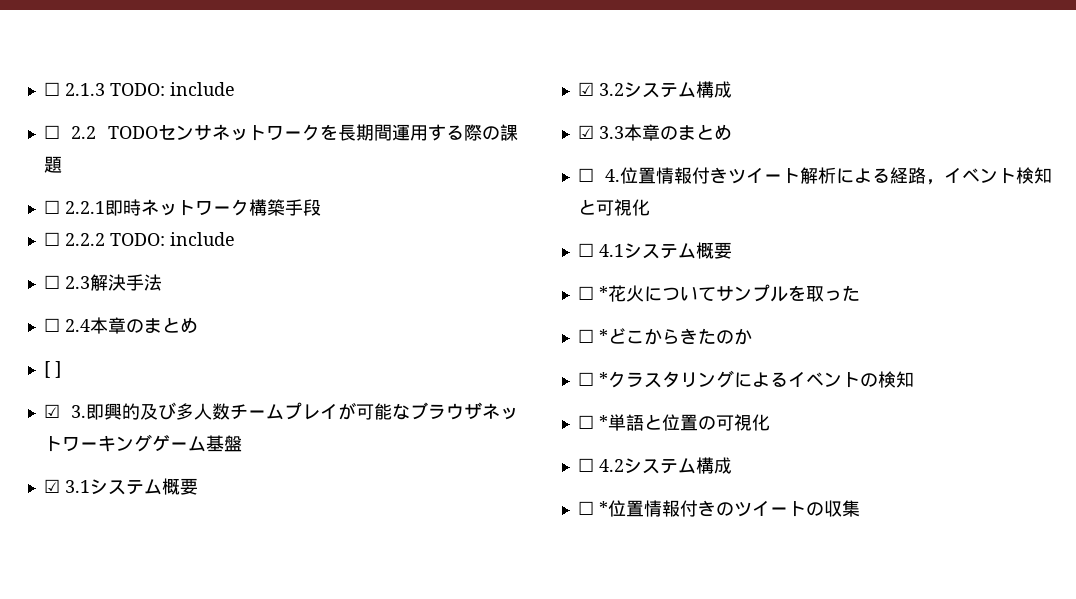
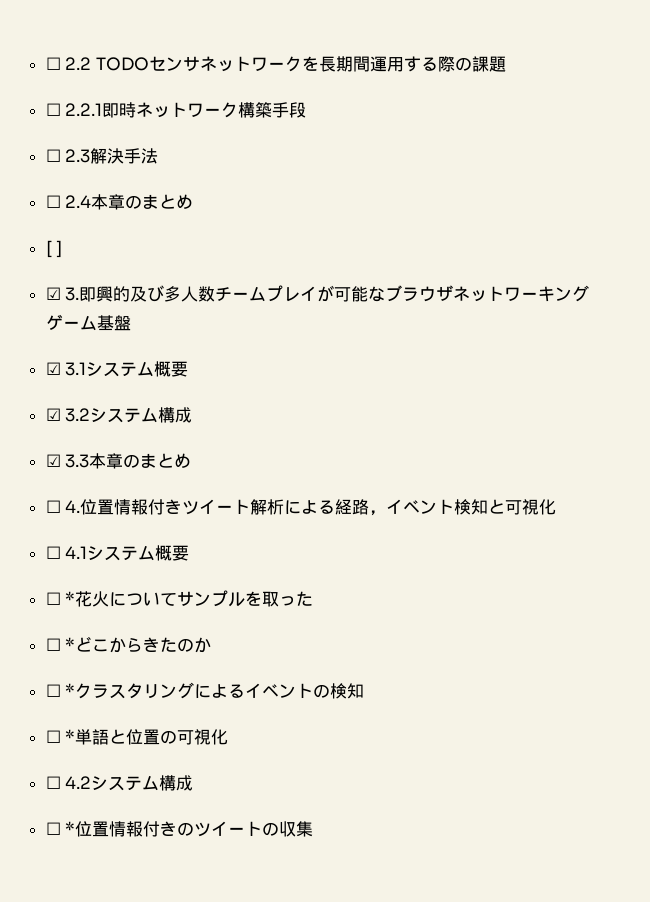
- ☐ 2.1.3 TODO: include
- ☐ 2.2.2 TODO: include

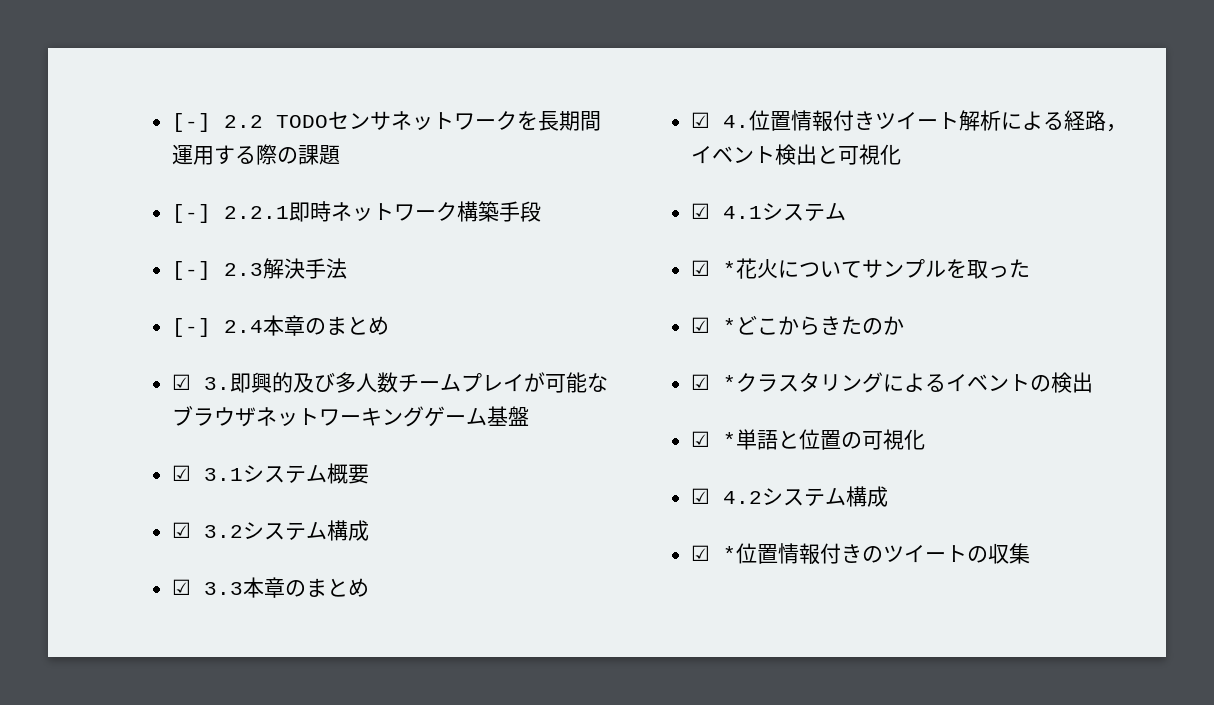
- ☐ 2.2 TODOセンサネットワークを長期間運用する際の課題
+ [-] 2.2 TODOセンサネットワークを長期間運用する際の課題
- ☐ 2.2.1即時ネットワーク構築手段
+ [-] 2.2.1即時ネットワーク構築手段
- ☐ 2.3解決手法
+ [-] 2.3解決手法
- ☐ 2.4本章のまとめ
+ [-] 2.4本章のまとめ
- [ ]
- ☐ 4.位置情報付きツイート解析による経路，イベント検知と可視化
+ ☑ 4.位置情報付きツイート解析による経路，イベント検出と可視化
- ☐ 4.1システム概要
- ☐ *花火についてサンプルを取った
+ ☑ 4.1システム
+ ☑ *花火についてサンプルを取った
- ☐ *どこからきたのか
+ ☑ *どこからきたのか
- ☐ *クラスタリングによるイベントの検知
- ☐ *単語と位置の可視化
+ ☑ *クラスタリングによるイベントの検出
+ ☑ *単語と位置の可視化
- ☐ 4.2システム構成
+ ☑ 4.2システム構成
- ☐ *位置情報付きのツイートの収集
+ ☑ *位置情報付きのツイートの収集

